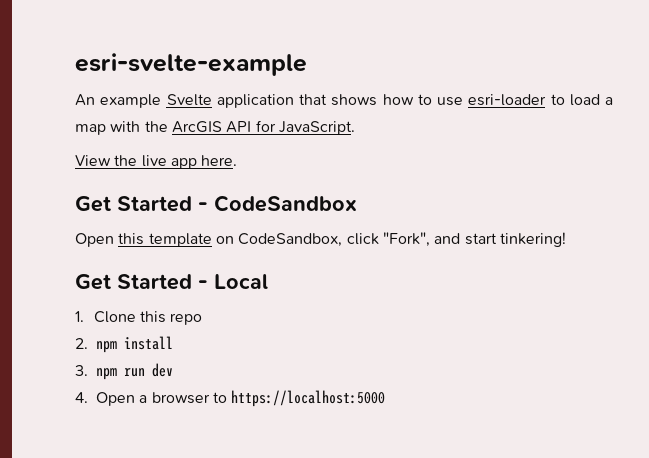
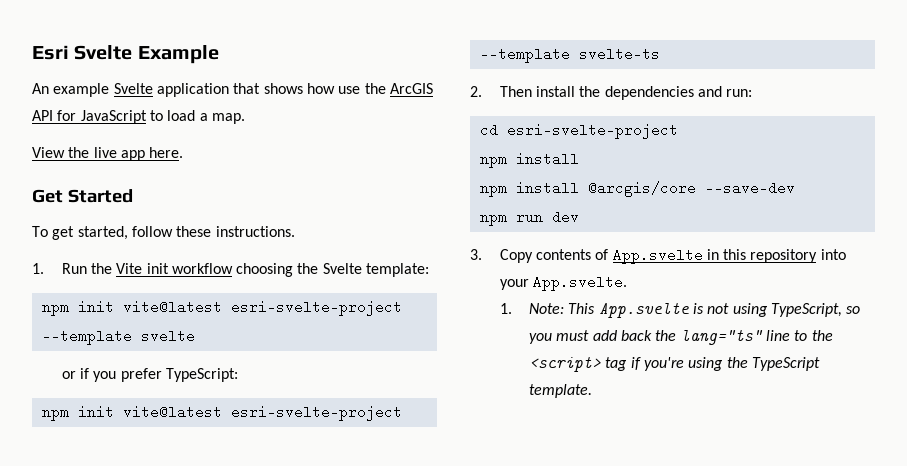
- esri-svelte-example
+ Esri Svelte Example
- An example Svelte application that shows how to use esri-loader to load a map with the ArcGIS API for JavaScript.
+ An example Svelte application that shows how use the ArcGIS API for JavaScript to load a map.
- Get Started - CodeSandbox
- Open this template on CodeSandbox, click "Fork", and start tinkering!
- Get Started - Local
- 1. Clone this repo
- 2. npm install
- 3. npm run dev
- 4. Open a browser to https://localhost:5000
+ Get Started
+ To get started, follow these instructions.
+ 1. Run the Vite init workflow choosing the Svelte template:
+ npm init vite@latest esri-svelte-project --template svelte
+ or if you prefer TypeScript:
+ npm init vite@latest esri-svelte-project --template svelte-ts
+ 2. Then install the dependencies and run:
+ cd esri-svelte-project
+ npm install
+ npm install @arcgis/core --save-dev
+ npm run dev
+ 3. Copy contents of App.svelte in this repository into your App.svelte.
+ 1. Note: This App.svelte is not using TypeScript, so you must add back the lang="ts" line to the <script> tag if you're using the TypeScript template.

